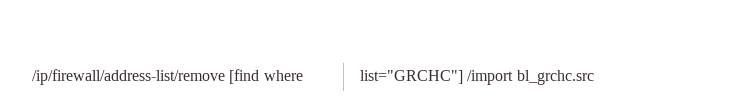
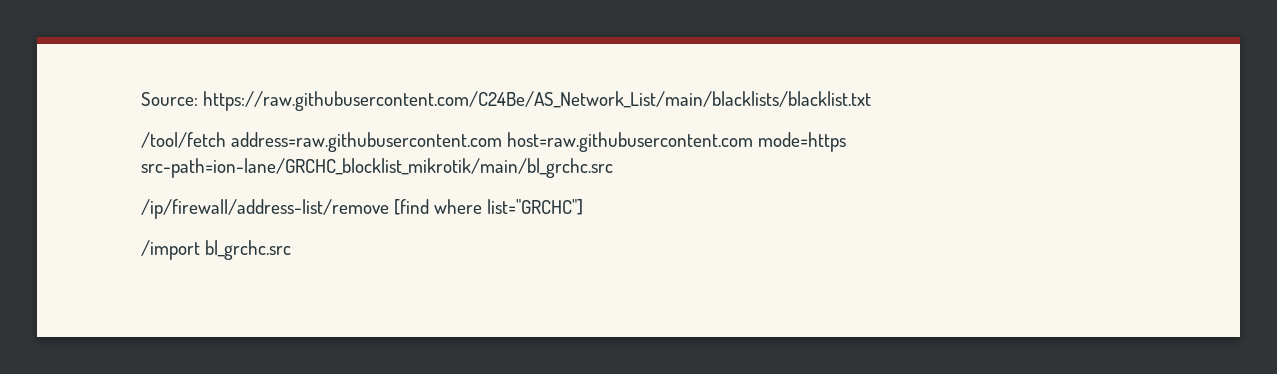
+ Source: https://raw.githubusercontent.com/C24Be/AS_Network_List/main/blacklists/blacklist.txt
+ /tool/fetch address=raw.githubusercontent.com host=raw.githubusercontent.com mode=https src-path=ion-lane/GRCHC_blocklist_mikrotik/main/bl_grchc.src
- /ip/firewall/address-list/remove [find where list="GRCHC"] /import bl_grchc.src
+ /ip/firewall/address-list/remove [find where list="GRCHC"]
+ /import bl_grchc.src

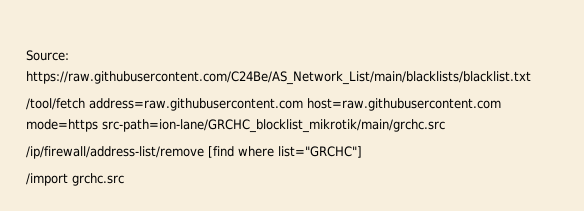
- /tool/fetch address=raw.githubusercontent.com host=raw.githubusercontent.com mode=https src-path=ion-lane/GRCHC_blocklist_mikrotik/main/bl_grchc.src
+ /tool/fetch address=raw.githubusercontent.com host=raw.githubusercontent.com mode=https src-path=ion-lane/GRCHC_blocklist_mikrotik/main/grchc.src
- /import bl_grchc.src
+ /import grchc.src

